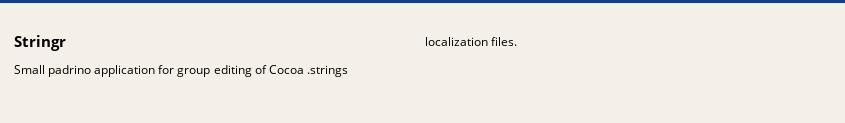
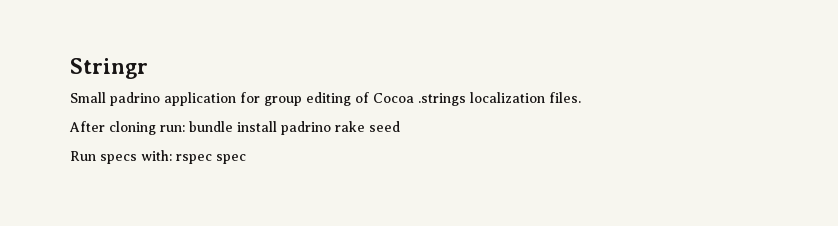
+ After cloning run: bundle install padrino rake seed
+ Run specs with: rspec spec

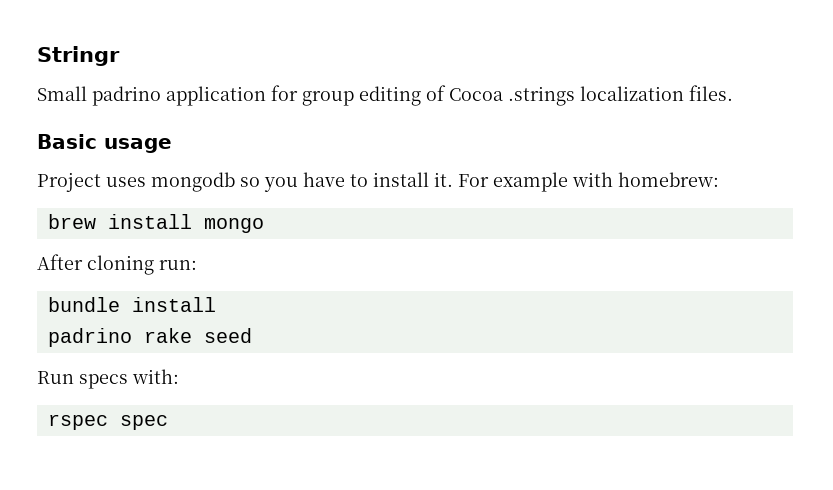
+ Basic usage
+ Project uses mongodb so you have to install it. For example with homebrew:
+ brew install mongo
- After cloning run: bundle install padrino rake seed
+ After cloning run:
+ bundle install
+ padrino rake seed
- Run specs with: rspec spec
+ Run specs with:
+ rspec spec

